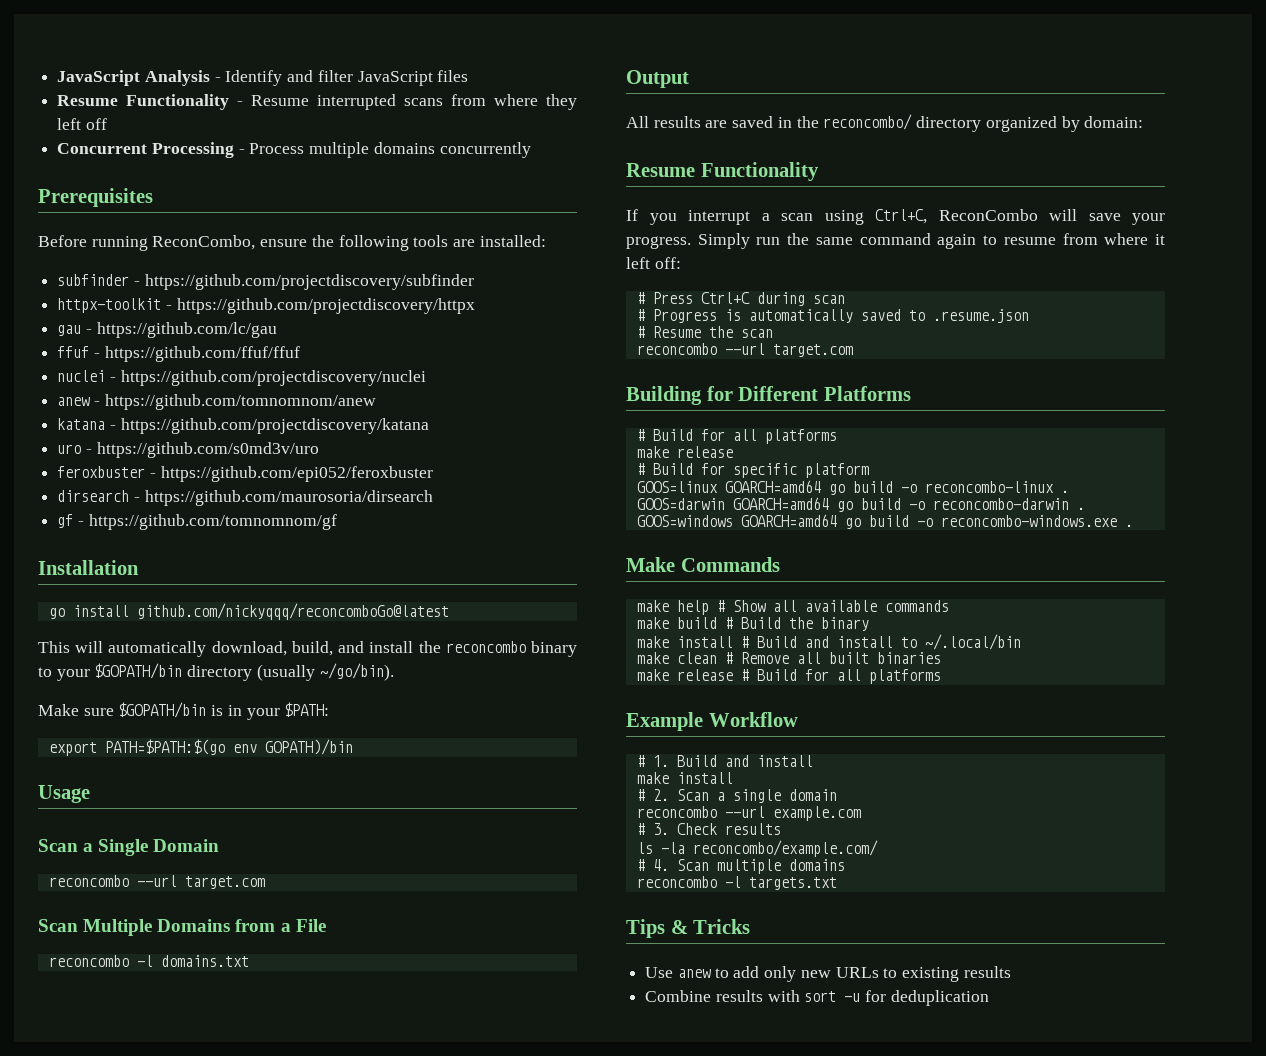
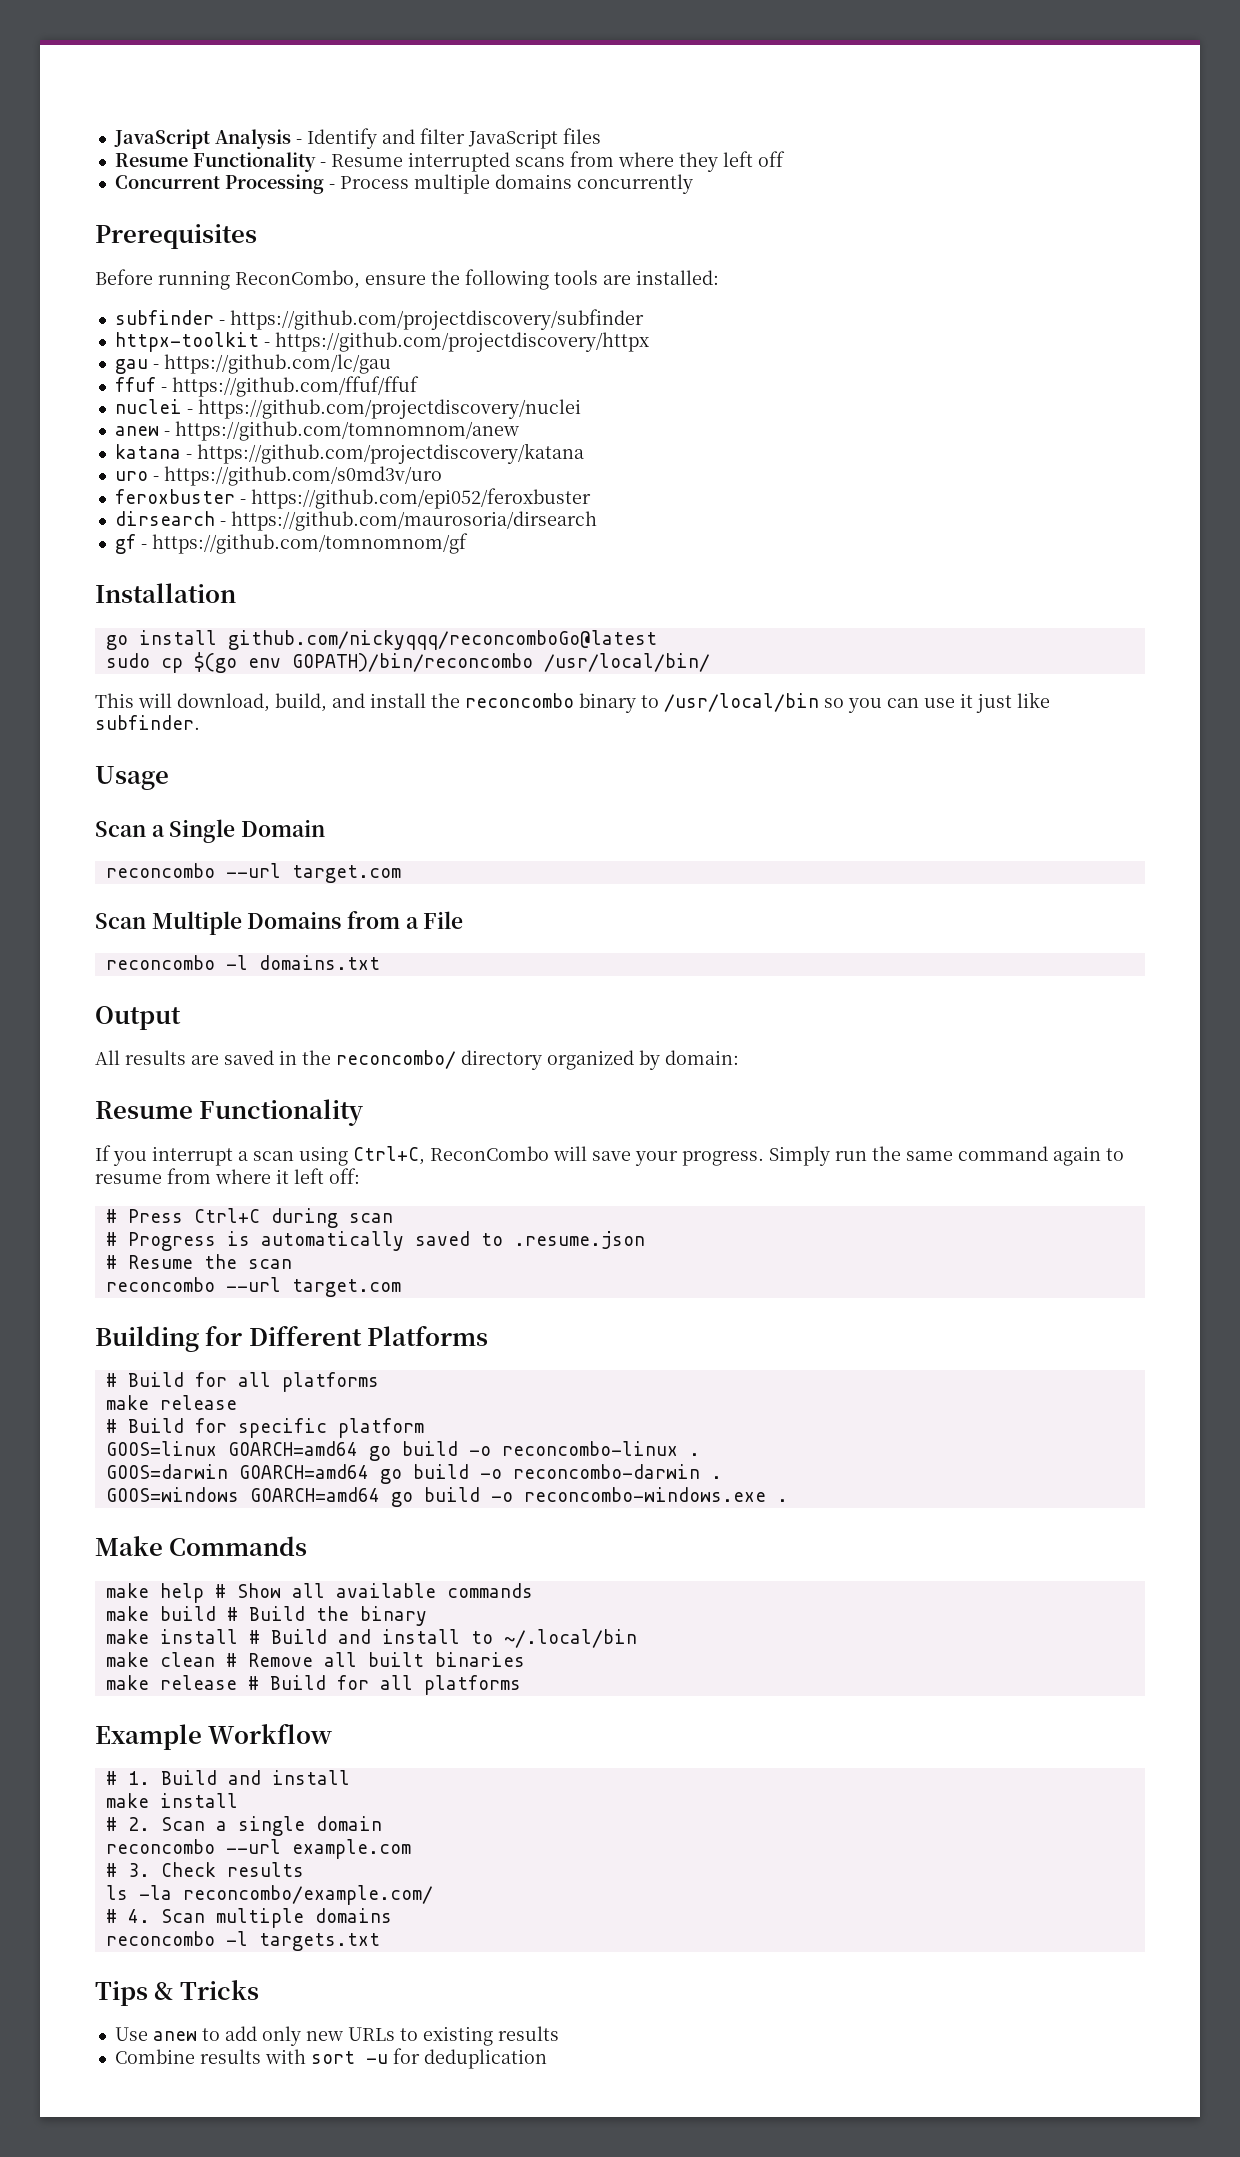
+ sudo cp $(go env GOPATH)/bin/reconcombo /usr/local/bin/
- This will automatically download, build, and install the reconcombo binary to your $GOPATH/bin directory (usually ~/go/bin).
- Make sure $GOPATH/bin is in your $PATH:
- export PATH=$PATH:$(go env GOPATH)/bin
+ This will download, build, and install the reconcombo binary to /usr/local/bin so you can use it just like subfinder.

